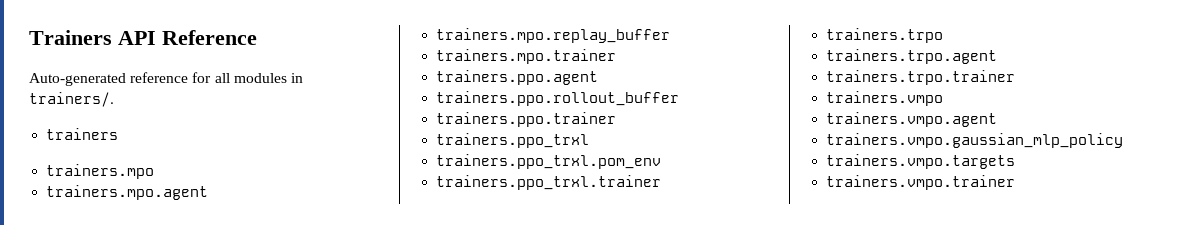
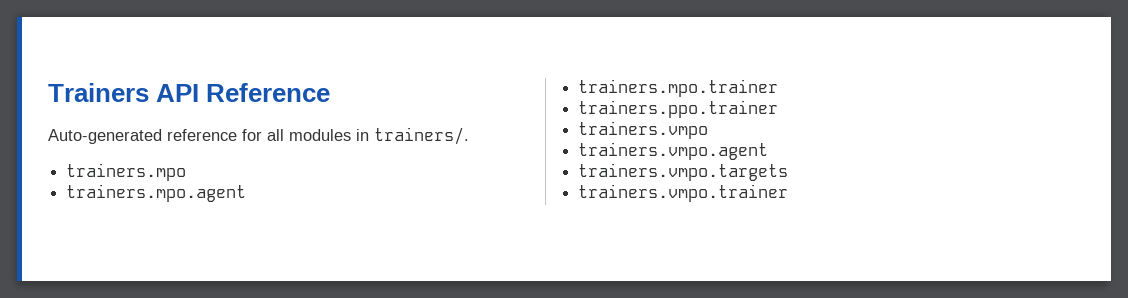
- trainers
- trainers.mpo.replay_buffer
- trainers.ppo.agent
- trainers.ppo.rollout_buffer
- trainers.ppo_trxl
- trainers.ppo_trxl.pom_env
- trainers.ppo_trxl.trainer
- trainers.trpo
- trainers.trpo.agent
- trainers.trpo.trainer
- trainers.vmpo.gaussian_mlp_policy

